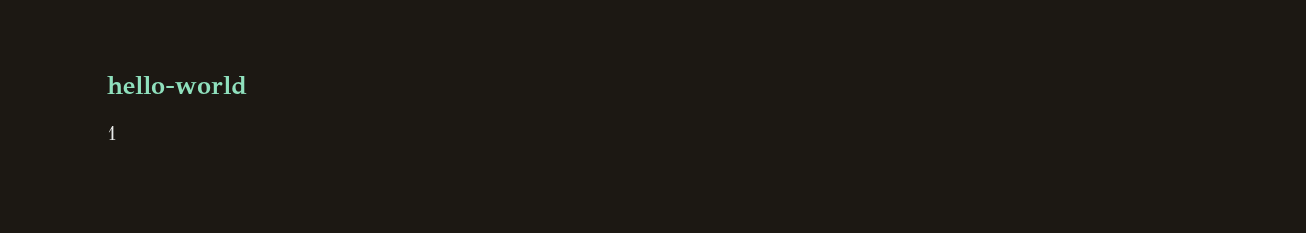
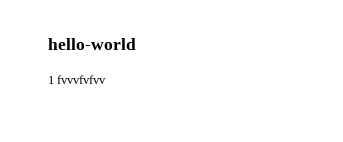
- 1
+ 1 fvvvfvfvv

